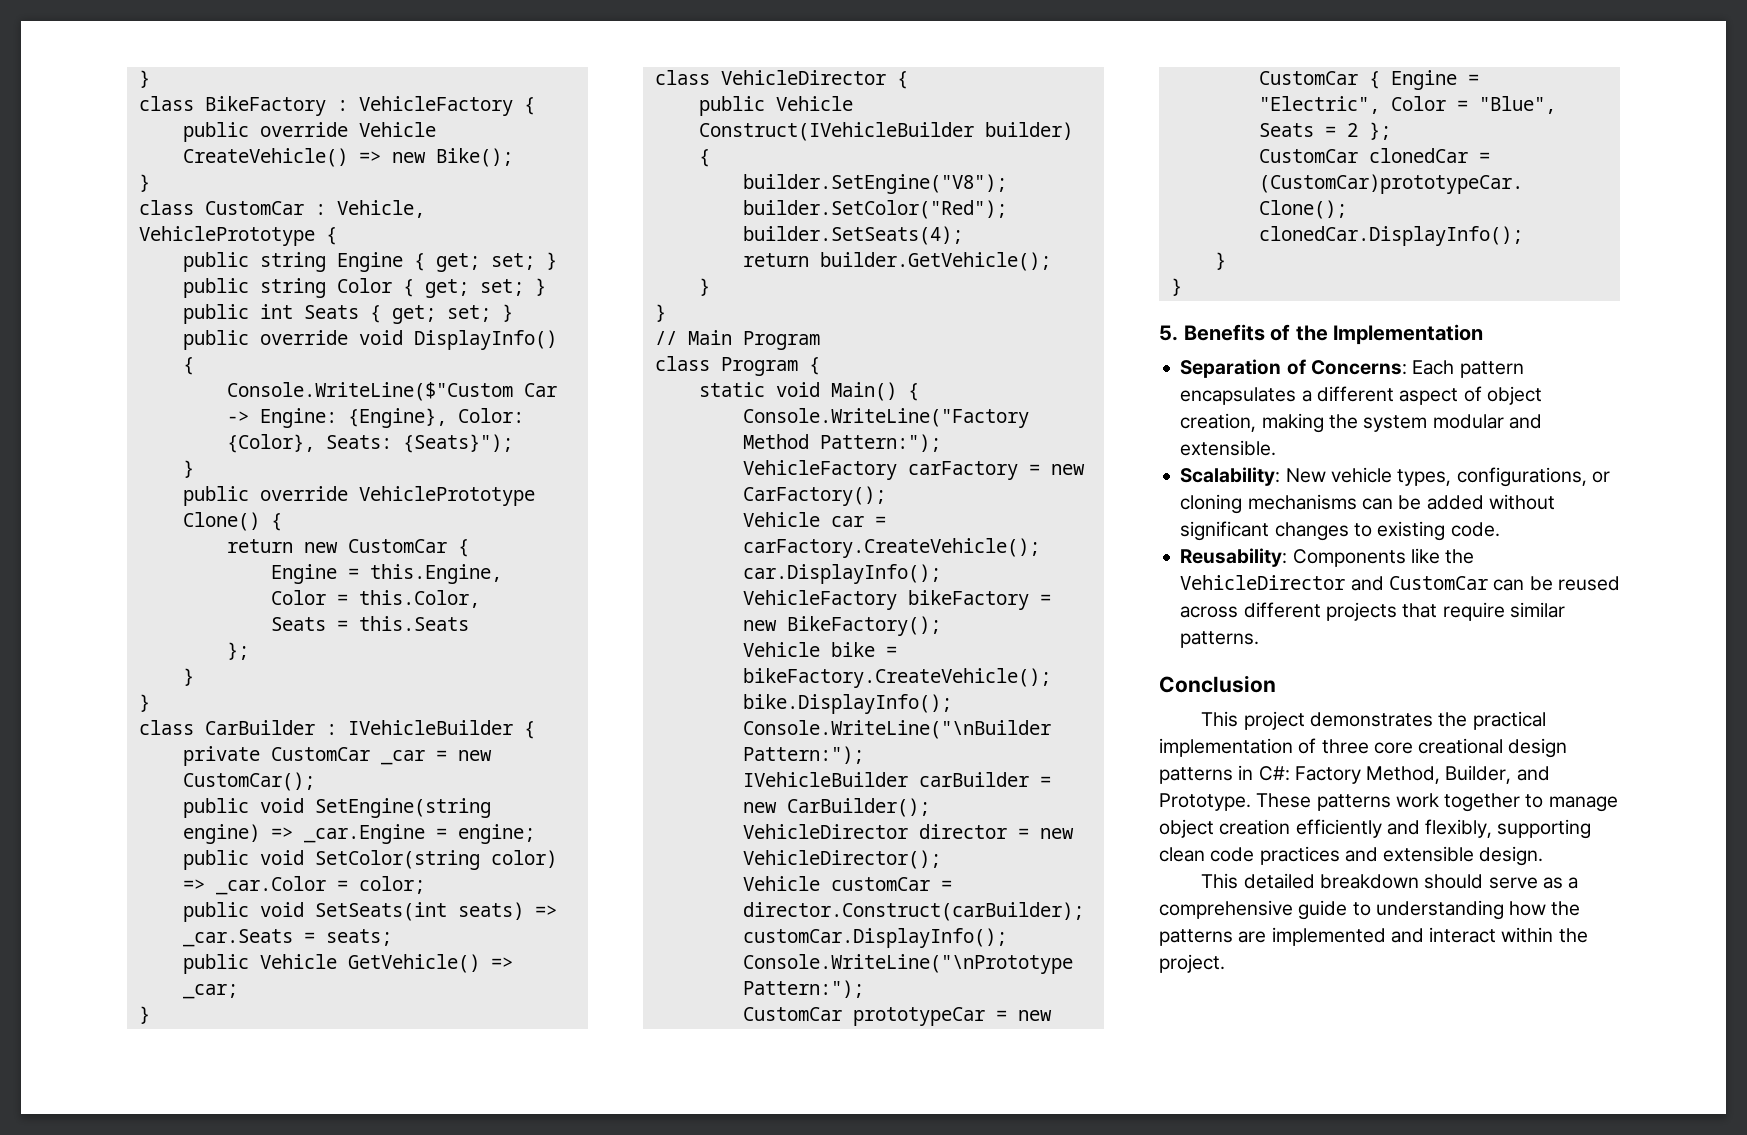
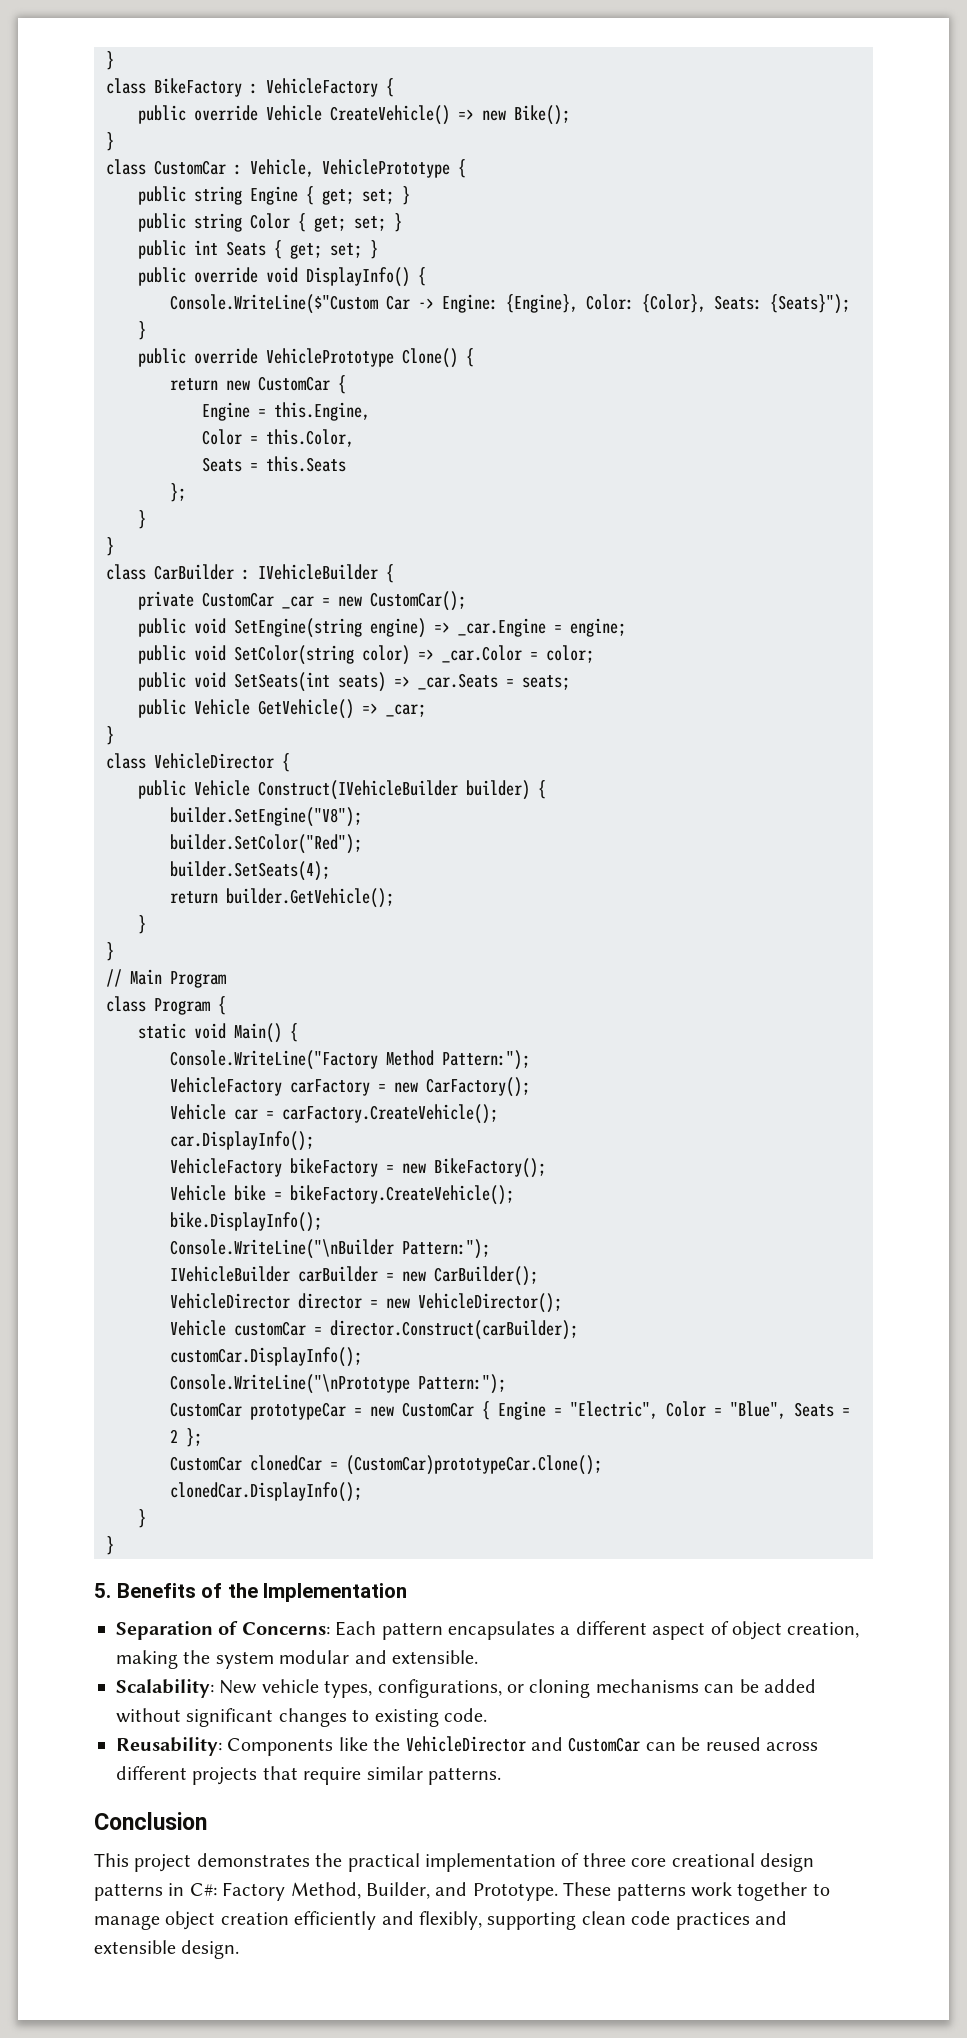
- This detailed breakdown should serve as a comprehensive guide to understanding how the patterns are implemented and interact within the project.

